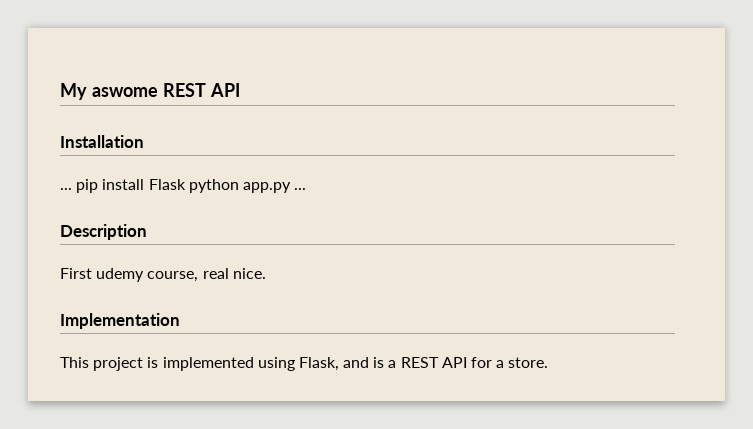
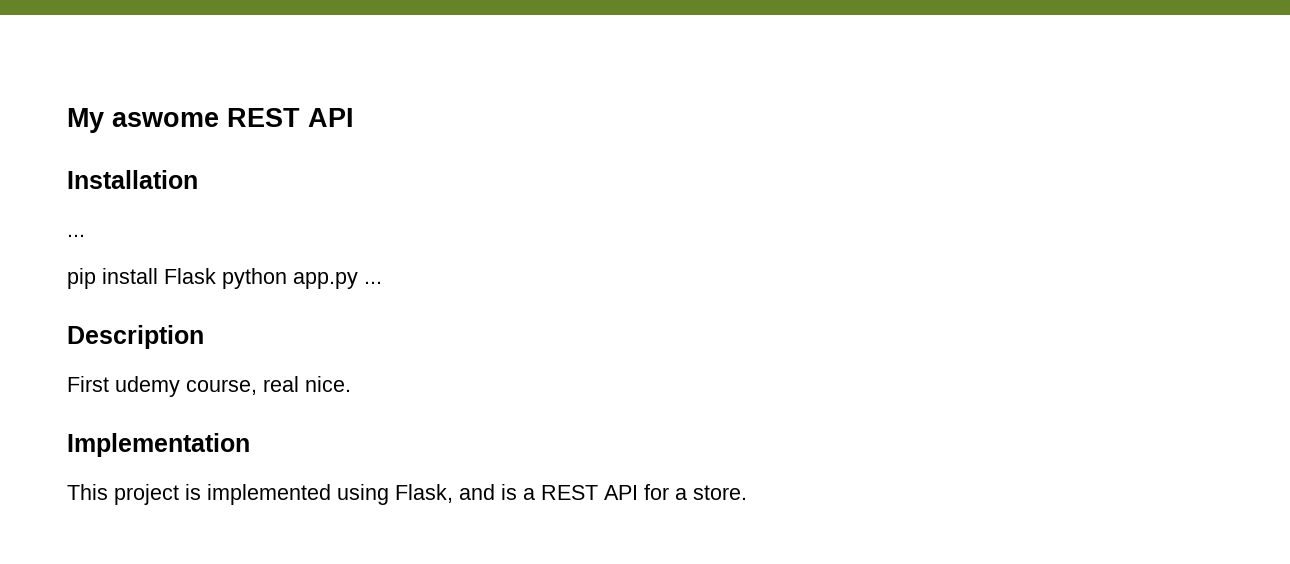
  Installation
- ... pip install Flask python app.py ...
+ ...
+ pip install Flask python app.py ...

